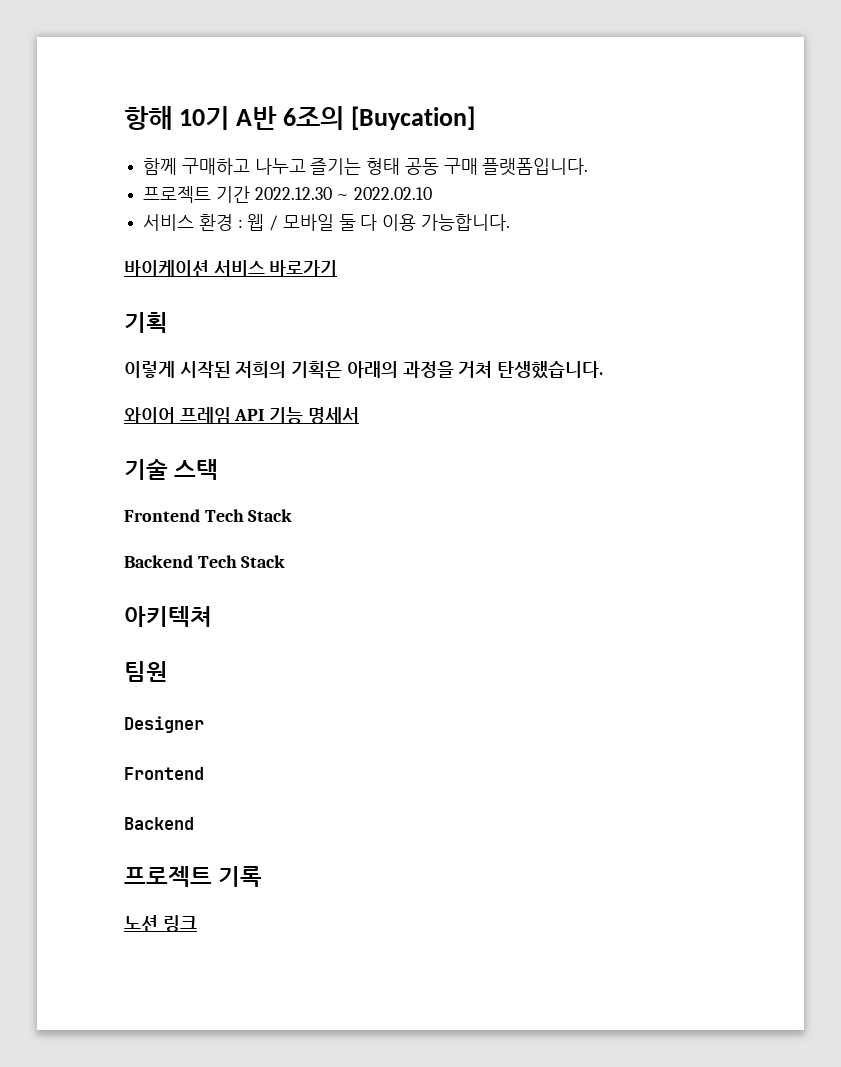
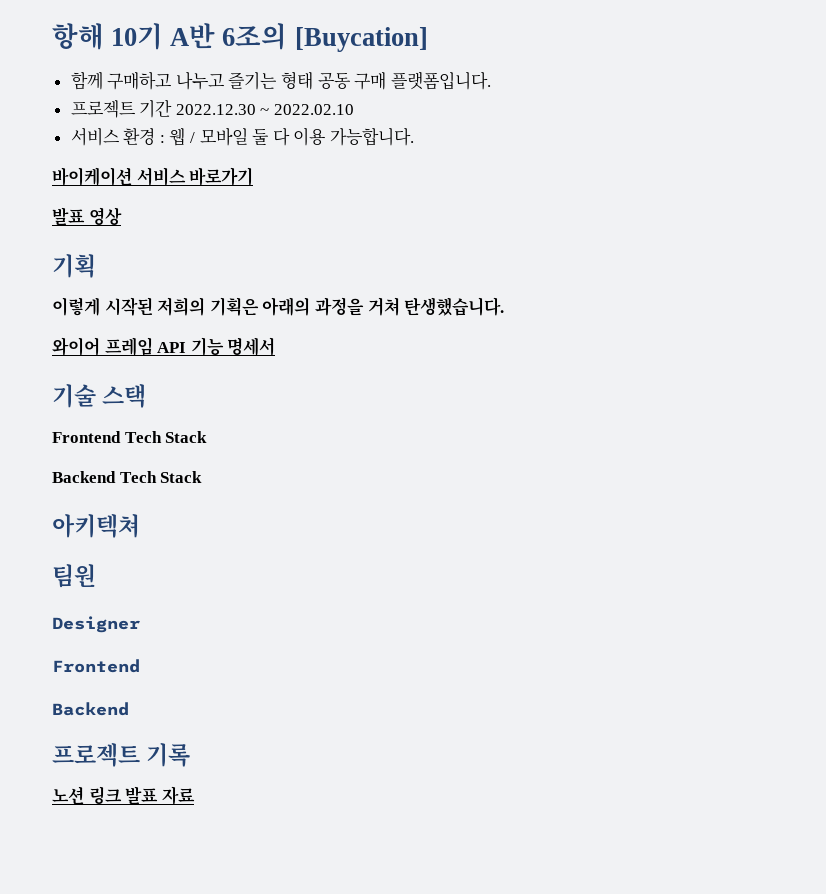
+ 발표 영상
- 노션 링크
+ 노션 링크 발표 자료

